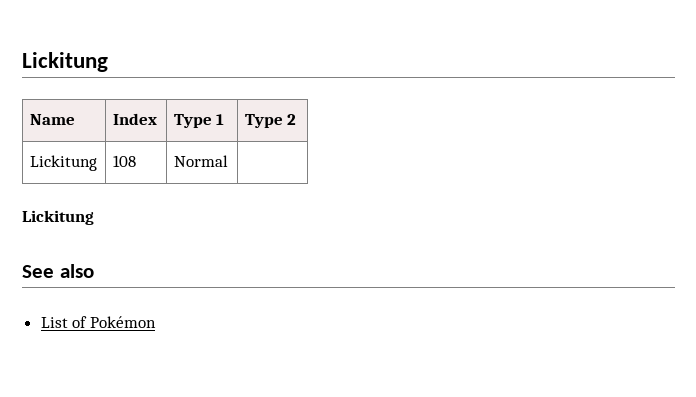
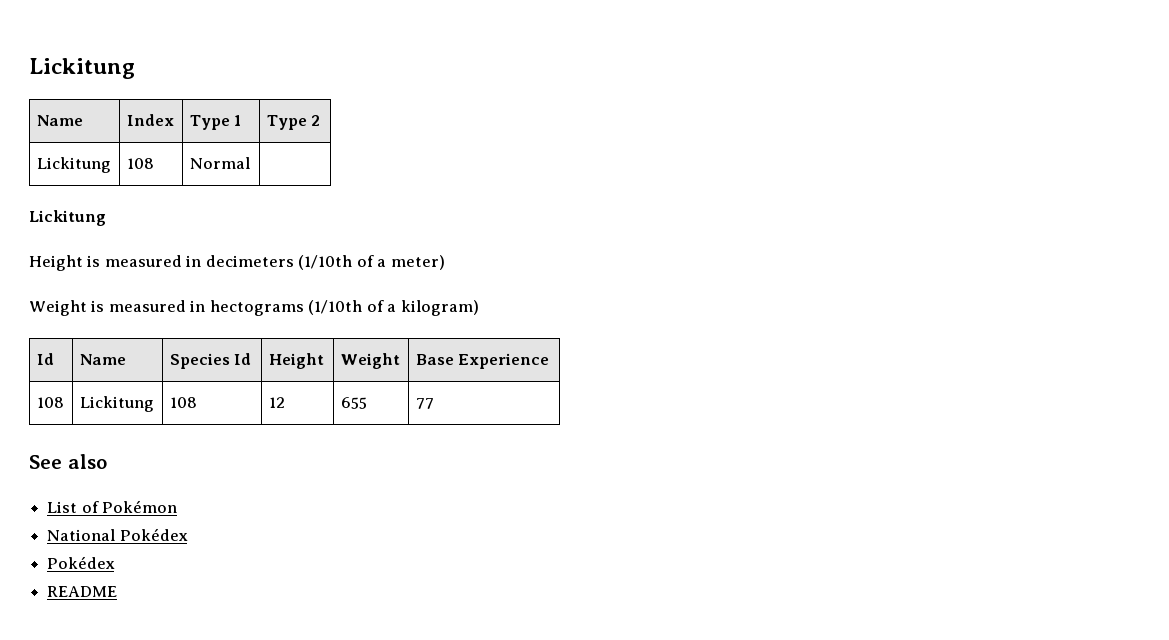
+ Height is measured in decimeters (1/10th of a meter)
+ Weight is measured in hectograms (1/10th of a kilogram)
+ Id | Name | Species Id | Height | Weight | Base Experience
+ 108 | Lickitung | 108 | 12 | 655 | 77
+ National Pokédex
+ Pokédex
+ README

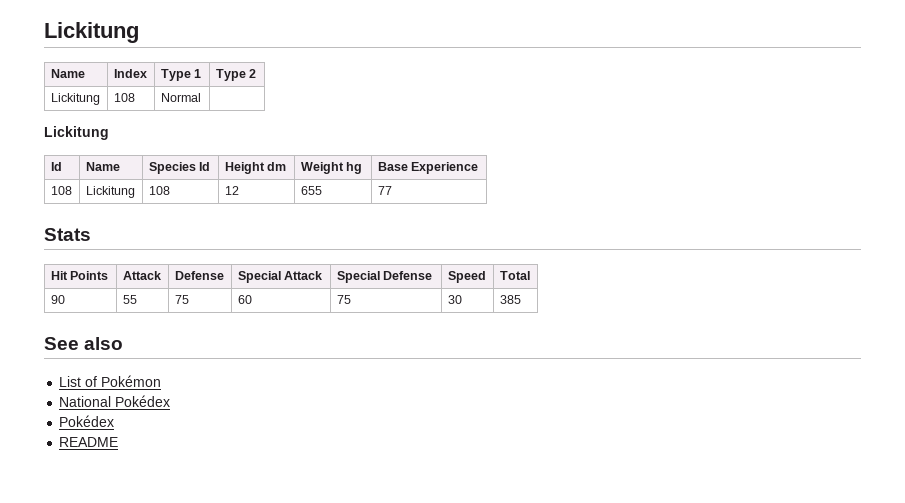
- Height is measured in decimeters (1/10th of a meter)
- Weight is measured in hectograms (1/10th of a kilogram)
- Id | Name | Species Id | Height | Weight | Base Experience
+ Id | Name | Species Id | Height dm | Weight hg | Base Experience
+ Stats
+ Hit Points | Attack | Defense | Special Attack | Special Defense | Speed | Total
+ 90 | 55 | 75 | 60 | 75 | 30 | 385

